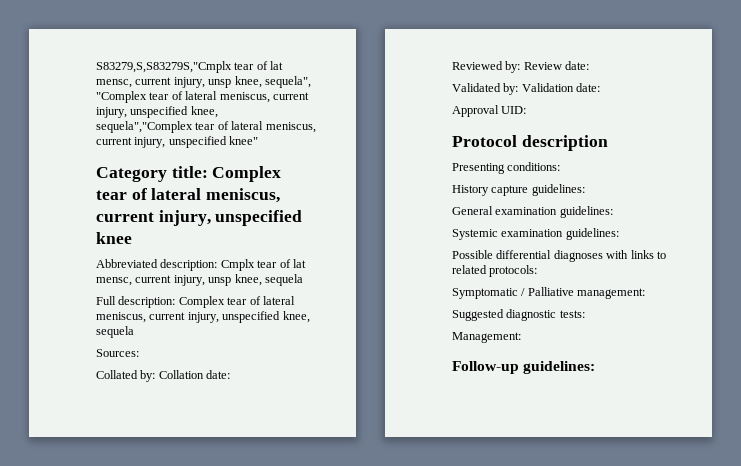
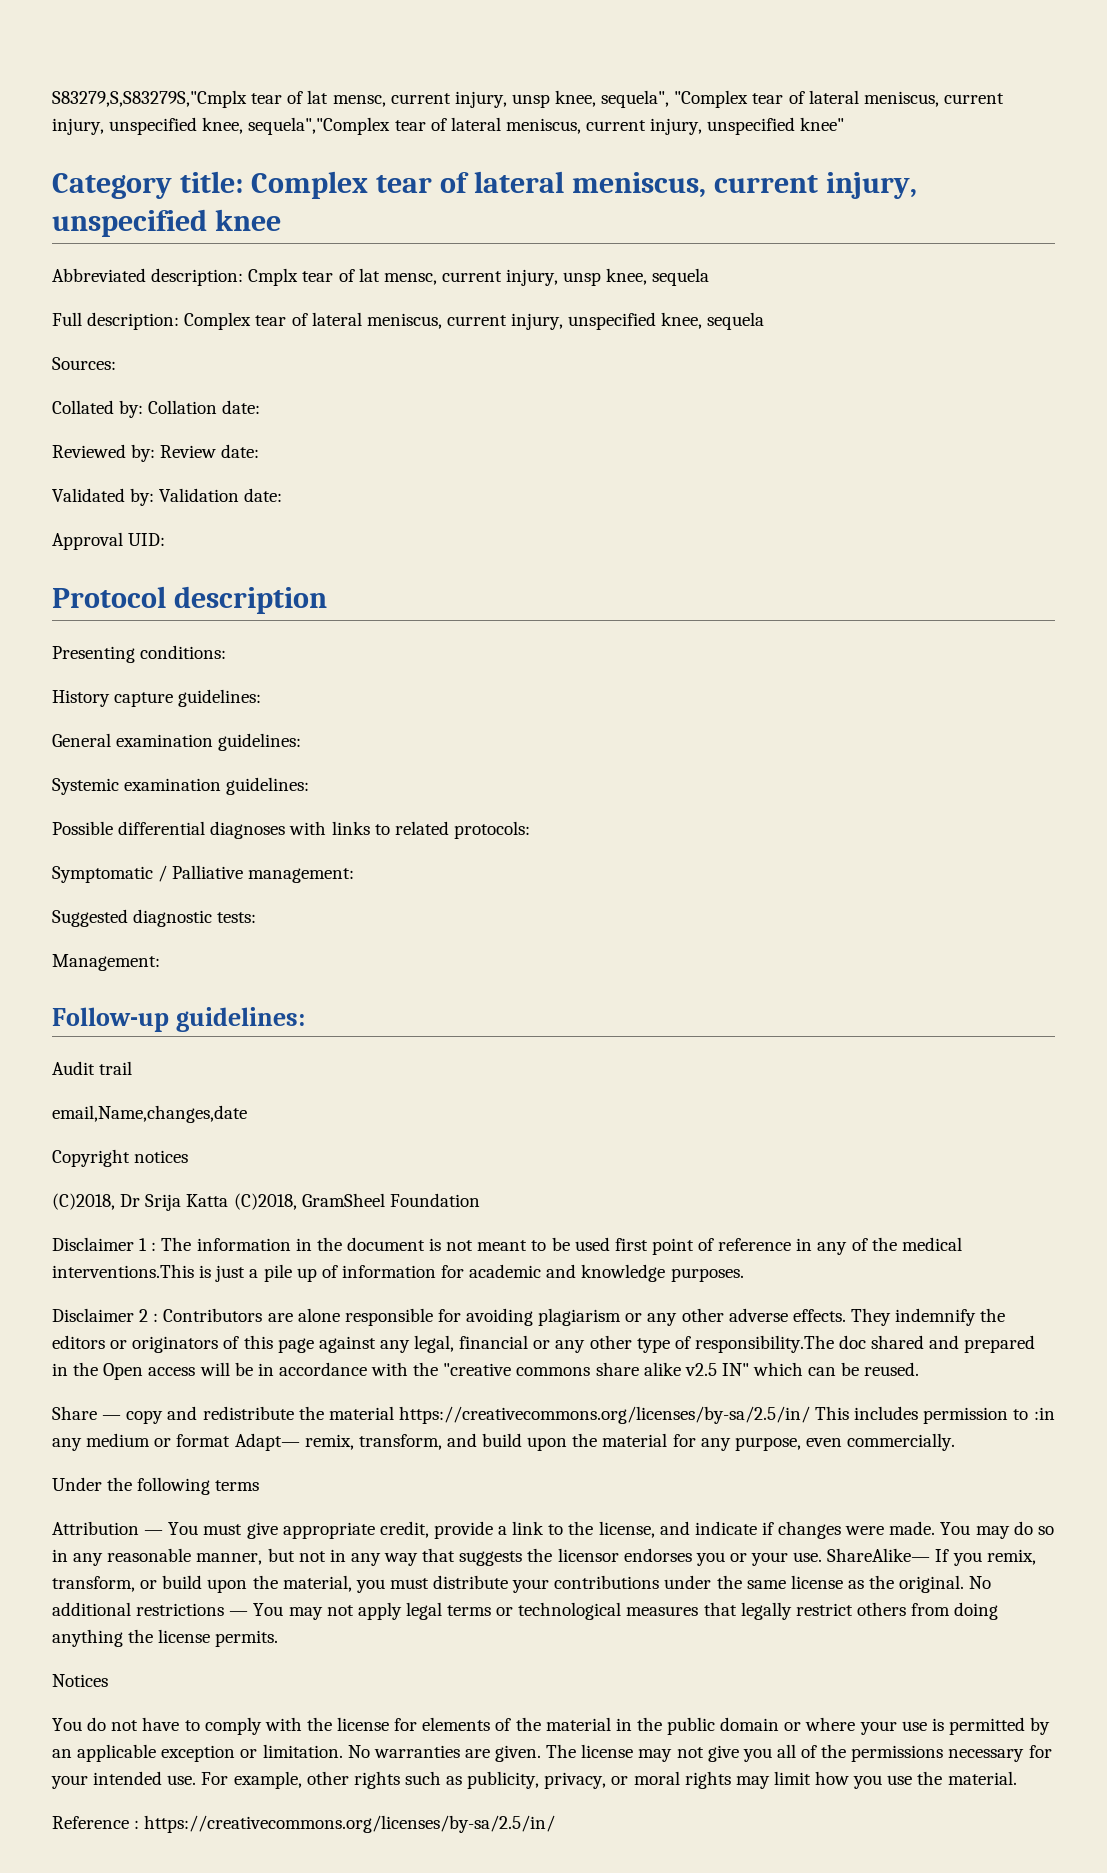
+ Audit trail
+ email,Name,changes,date
+ Copyright notices
+ (C)2018, Dr Srija Katta (C)2018, GramSheel Foundation
+ Disclaimer 1 : The information in the document is not meant to be used first point of reference in any of the medical interventions.This is just a pile up of information for academic and knowledge purposes.
+ Disclaimer 2 : Contributors are alone responsible for avoiding plagiarism or any other adverse effects. They indemnify the editors or originators of this page against any legal, financial or any other type of responsibility.The doc shared and prepared in the Open access will be in accordance with the "creative commons share alike v2.5 IN" which can be reused.
+ Share — copy and redistribute the material https://creativecommons.org/licenses/by-sa/2.5/in/ This includes permission to :in any medium or format Adapt— remix, transform, and build upon the material for any purpose, even commercially.
+ Under the following terms
+ Attribution — You must give appropriate credit, provide a link to the license, and indicate if changes were made. You may do so in any reasonable manner, but not in any way that suggests the licensor endorses you or your use. ShareAlike— If you remix, transform, or build upon the material, you must distribute your contributions under the same license as the original. No additional restrictions — You may not apply legal terms or technological measures that legally restrict others from doing anything the license permits.
+ Notices
+ You do not have to comply with the license for elements of the material in the public domain or where your use is permitted by an applicable exception or limitation. No warranties are given. The license may not give you all of the permissions necessary for your intended use. For example, other rights such as publicity, privacy, or moral rights may limit how you use the material.
+ Reference : https://creativecommons.org/licenses/by-sa/2.5/in/

